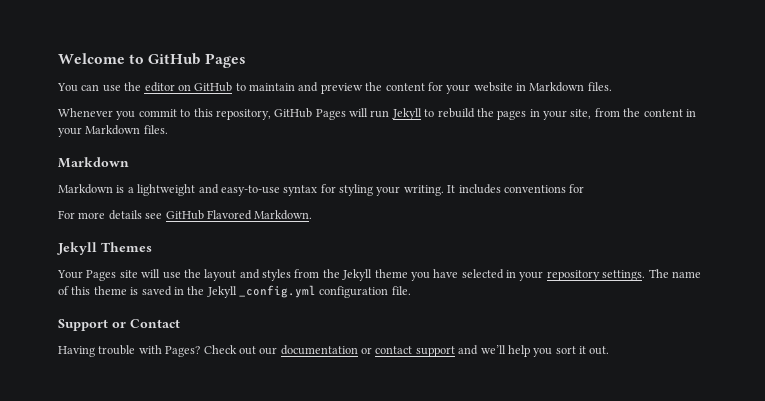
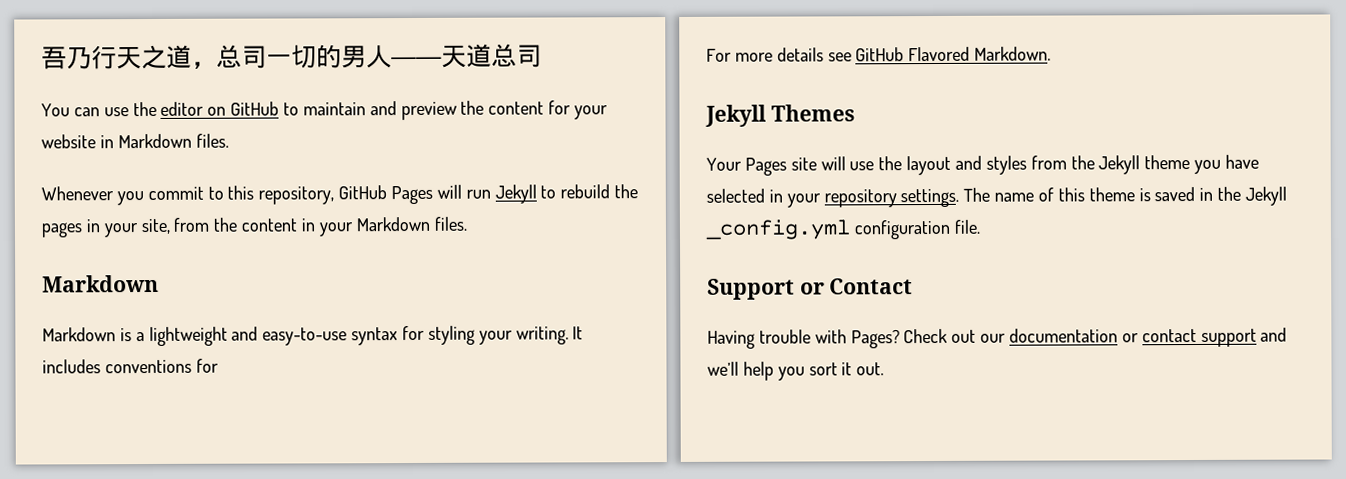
- Welcome to GitHub Pages
+ 吾乃行天之道，总司一切的男人——天道总司

